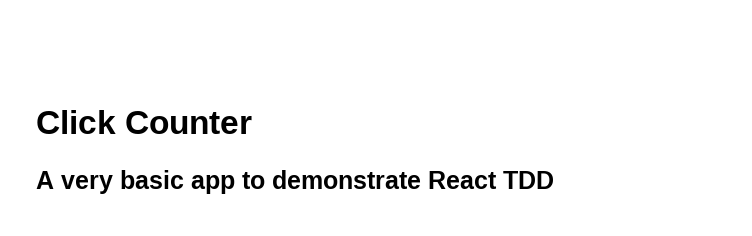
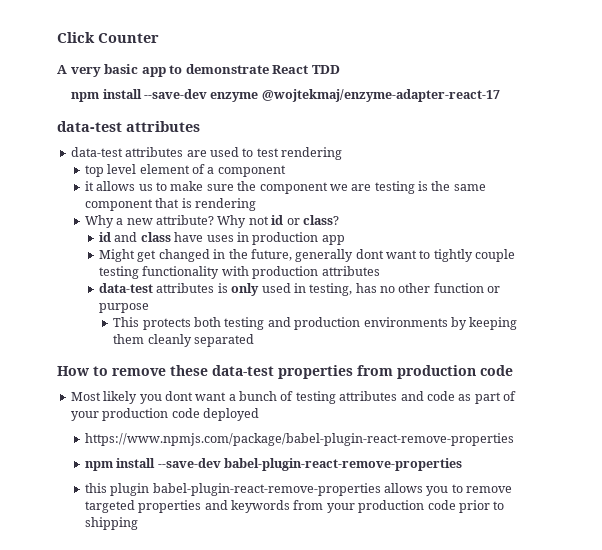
+ npm install --save-dev enzyme @wojtekmaj/enzyme-adapter-react-17
+ data-test attributes
+ data-test attributes are used to test rendering
+ top level element of a component
+ it allows us to make sure the component we are testing is the same component that is rendering
+ Why a new attribute? Why not id or class?
+ id and class have uses in production app
+ Might get changed in the future, generally dont want to tightly couple testing functionality with production attributes
+ data-test attributes is only used in testing, has no other function or purpose
+ This protects both testing and production environments by keeping them cleanly separated
+ How to remove these data-test properties from production code
+ Most likely you dont want a bunch of testing attributes and code as part of your production code deployed
+ https://www.npmjs.com/package/babel-plugin-react-remove-properties
+ npm install --save-dev babel-plugin-react-remove-properties
+ this plugin babel-plugin-react-remove-properties allows you to remove targeted properties and keywords from your production code prior to shipping

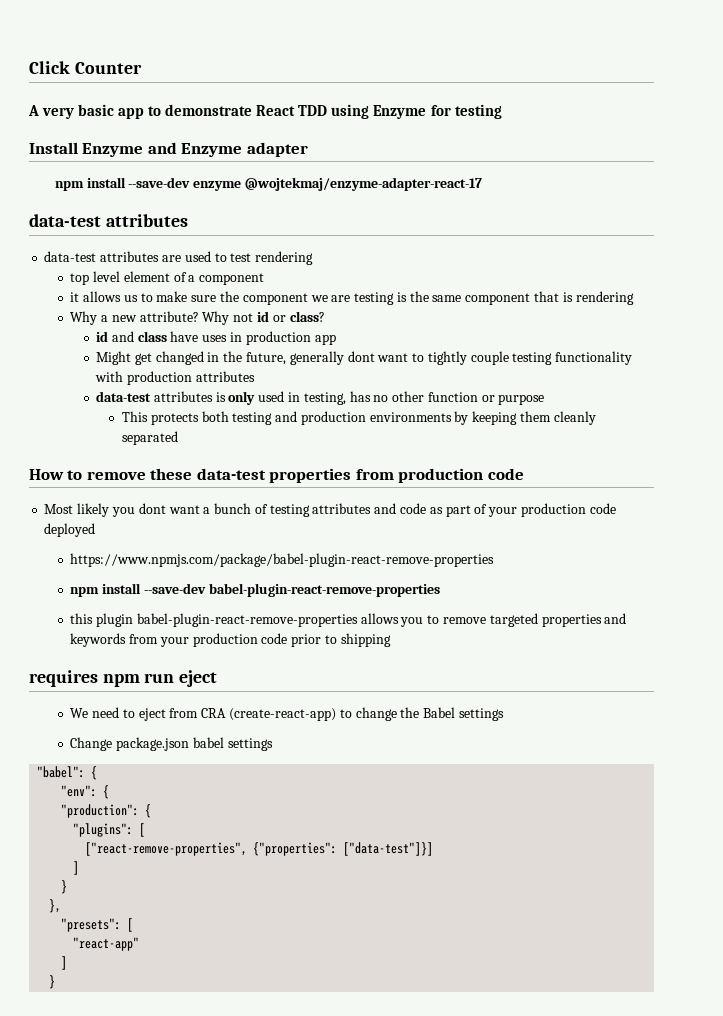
- A very basic app to demonstrate React TDD
+ A very basic app to demonstrate React TDD using Enzyme for testing
+ Install Enzyme and Enzyme adapter
+ requires npm run eject
+ We need to eject from CRA (create-react-app) to change the Babel settings
+ Change package.json babel settings
+ "babel": {
+ "env": {
+ "production": {
+ "plugins": [
+ ["react-remove-properties", {"properties": ["data-test"]}]
+ ]
+ }
+ },
+ "presets": [
+ "react-app"
+ ]
+ }

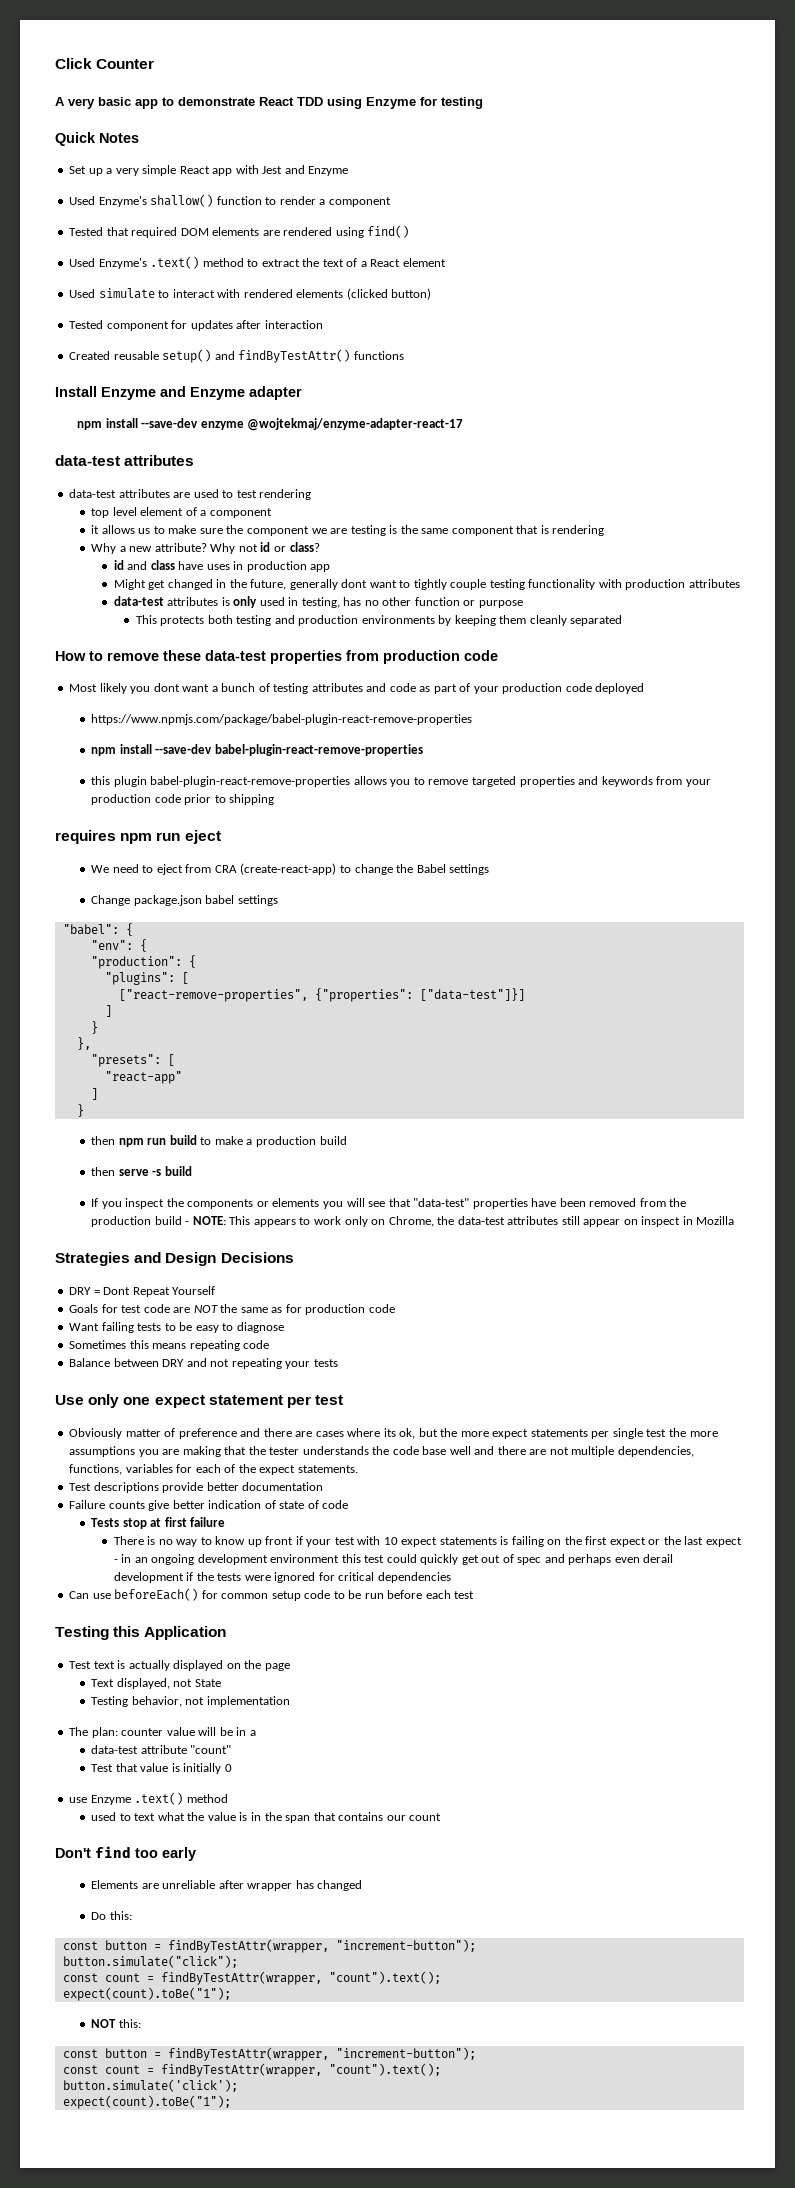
+ Quick Notes
+ Set up a very simple React app with Jest and Enzyme
+ Used Enzyme's shallow() function to render a component
+ Tested that required DOM elements are rendered using find()
+ Used Enzyme's .text() method to extract the text of a React element
+ Used simulate to interact with rendered elements (clicked button)
+ Tested component for updates after interaction
+ Created reusable setup() and findByTestAttr() functions
+ then npm run build to make a production build
+ then serve -s build
+ If you inspect the components or elements you will see that "data-test" properties have been removed from the production build - NOTE: This appears to work only on Chrome, the data-test attributes still appear on inspect in Mozilla
+ Strategies and Design Decisions
+ DRY = Dont Repeat Yourself
+ Goals for test code are NOT the same as for production code
+ Want failing tests to be easy to diagnose
+ Sometimes this means repeating code
+ Balance between DRY and not repeating your tests
+ Use only one expect statement per test
+ Obviously matter of preference and there are cases where its ok, but the more expect statements per single test the more assumptions you are making that the tester understands the code base well and there are not multiple dependencies, functions, variables for each of the expect statements.
+ Test descriptions provide better documentation
+ Failure counts give better indication of state of code
+ Tests stop at first failure
+ There is no way to know up front if your test with 10 expect statements is failing on the first expect or the last expect - in an ongoing development environment this test could quickly get out of spec and perhaps even derail development if the tests were ignored for critical dependencies
+ Can use beforeEach() for common setup code to be run before each test
+ Testing this Application
+ Test text is actually displayed on the page
+ Text displayed, not State
+ Testing behavior, not implementation
+ The plan: counter value will be in a
+ data-test attribute "count"
+ Test that value is initially 0
+ use Enzyme .text() method
+ used to text what the value is in the span that contains our count
+ Don't find too early
+ Elements are unreliable after wrapper has changed
+ Do this:
+ const button = findByTestAttr(wrapper, "increment-button");
+ button.simulate("click");
+ const count = findByTestAttr(wrapper, "count").text();
+ expect(count).toBe("1");
+ NOT this:
+ const button = findByTestAttr(wrapper, "increment-button");
+ const count = findByTestAttr(wrapper, "count").text();
+ button.simulate('click');
+ expect(count).toBe("1");

